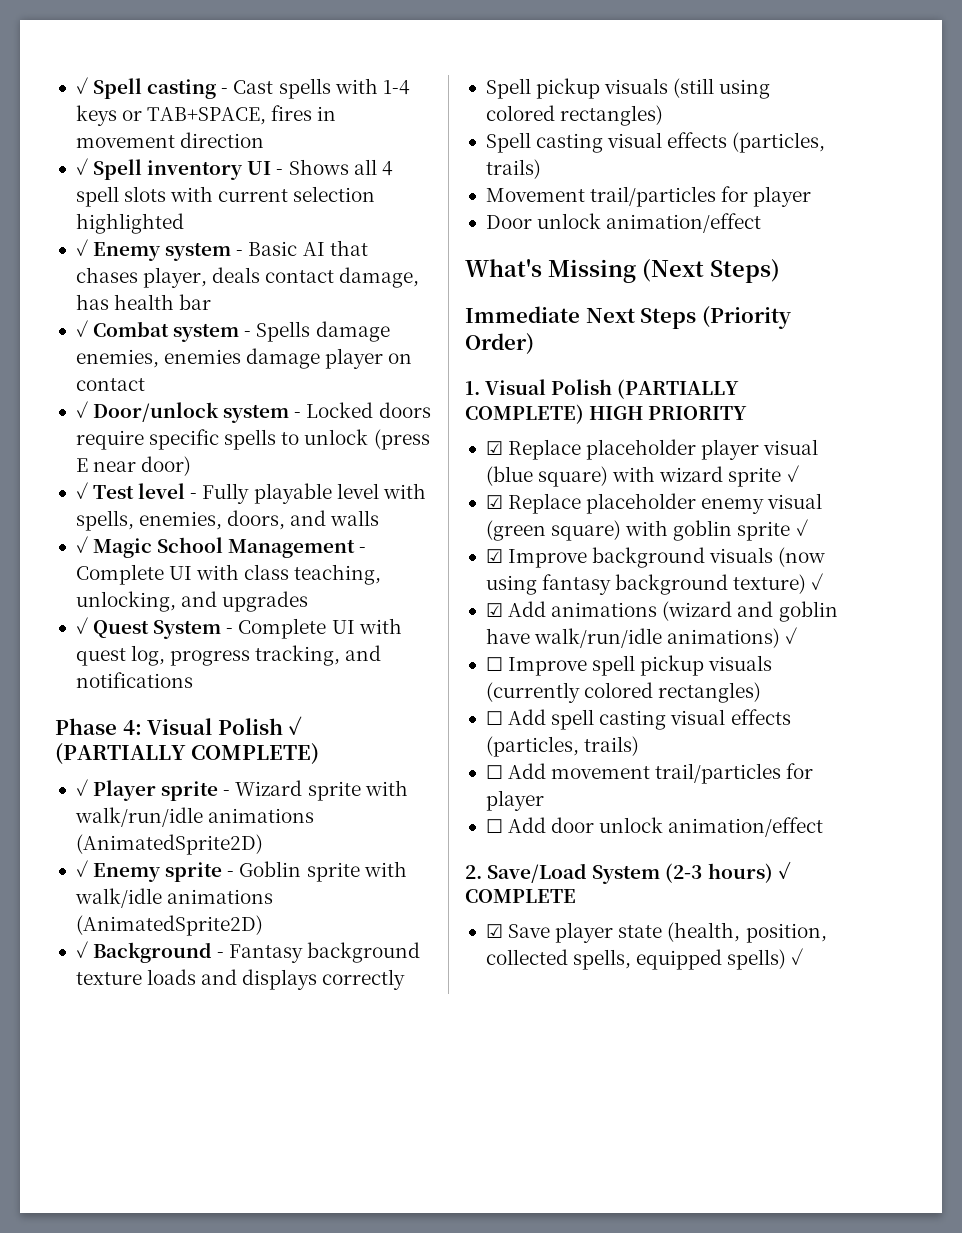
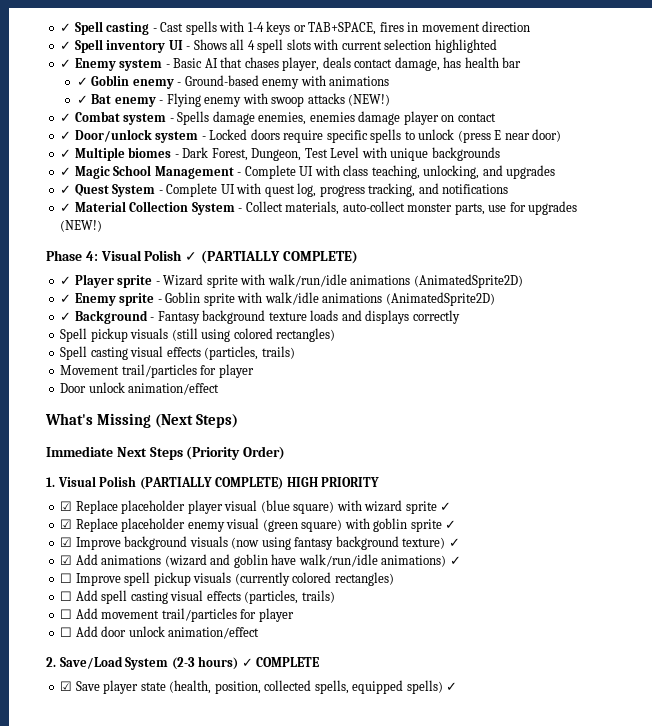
+ ✓ Goblin enemy - Ground-based enemy with animations
+ ✓ Bat enemy - Flying enemy with swoop attacks (NEW!)
- ✓ Test level - Fully playable level with spells, enemies, doors, and walls
+ ✓ Multiple biomes - Dark Forest, Dungeon, Test Level with unique backgrounds
+ ✓ Material Collection System - Collect materials, auto-collect monster parts, use for upgrades (NEW!)

